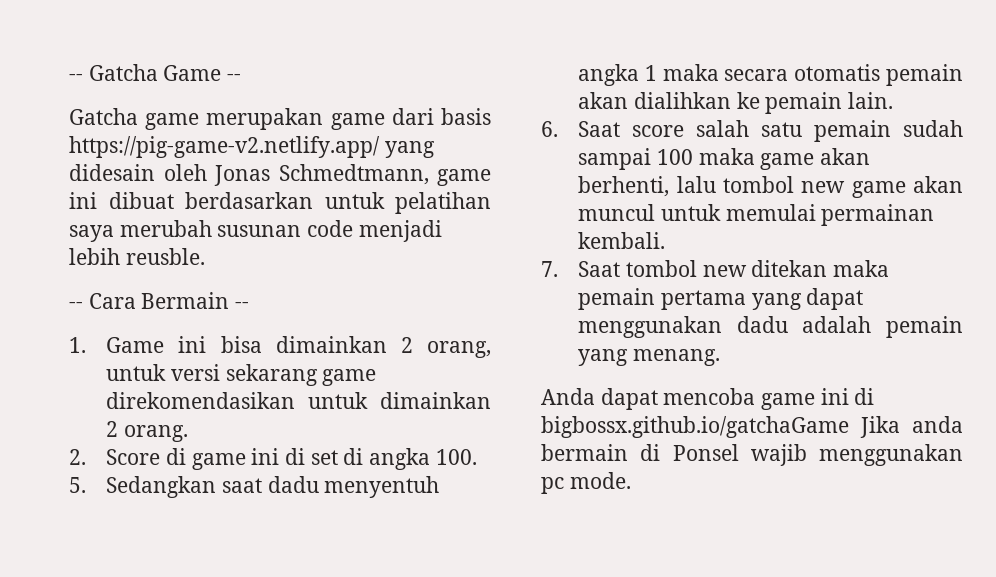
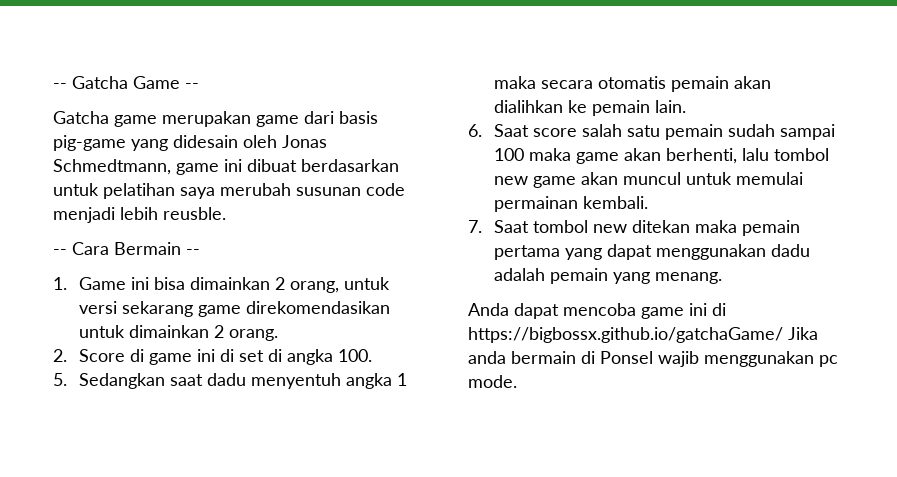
- Gatcha game merupakan game dari basis https://pig-game-v2.netlify.app/ yang didesain oleh Jonas Schmedtmann, game ini dibuat berdasarkan untuk pelatihan saya merubah susunan code menjadi lebih reusble.
+ Gatcha game merupakan game dari basis pig-game yang didesain oleh Jonas Schmedtmann, game ini dibuat berdasarkan untuk pelatihan saya merubah susunan code menjadi lebih reusble.
- Anda dapat mencoba game ini di bigbossx.github.io/gatchaGame Jika anda bermain di Ponsel wajib menggunakan pc mode.
+ Anda dapat mencoba game ini di https://bigbossx.github.io/gatchaGame/ Jika anda bermain di Ponsel wajib menggunakan pc mode.

